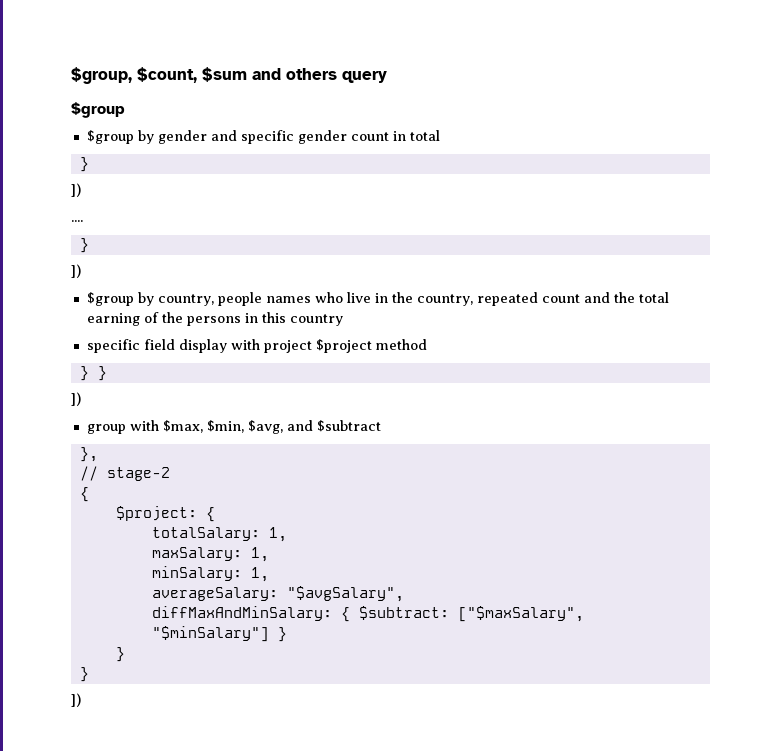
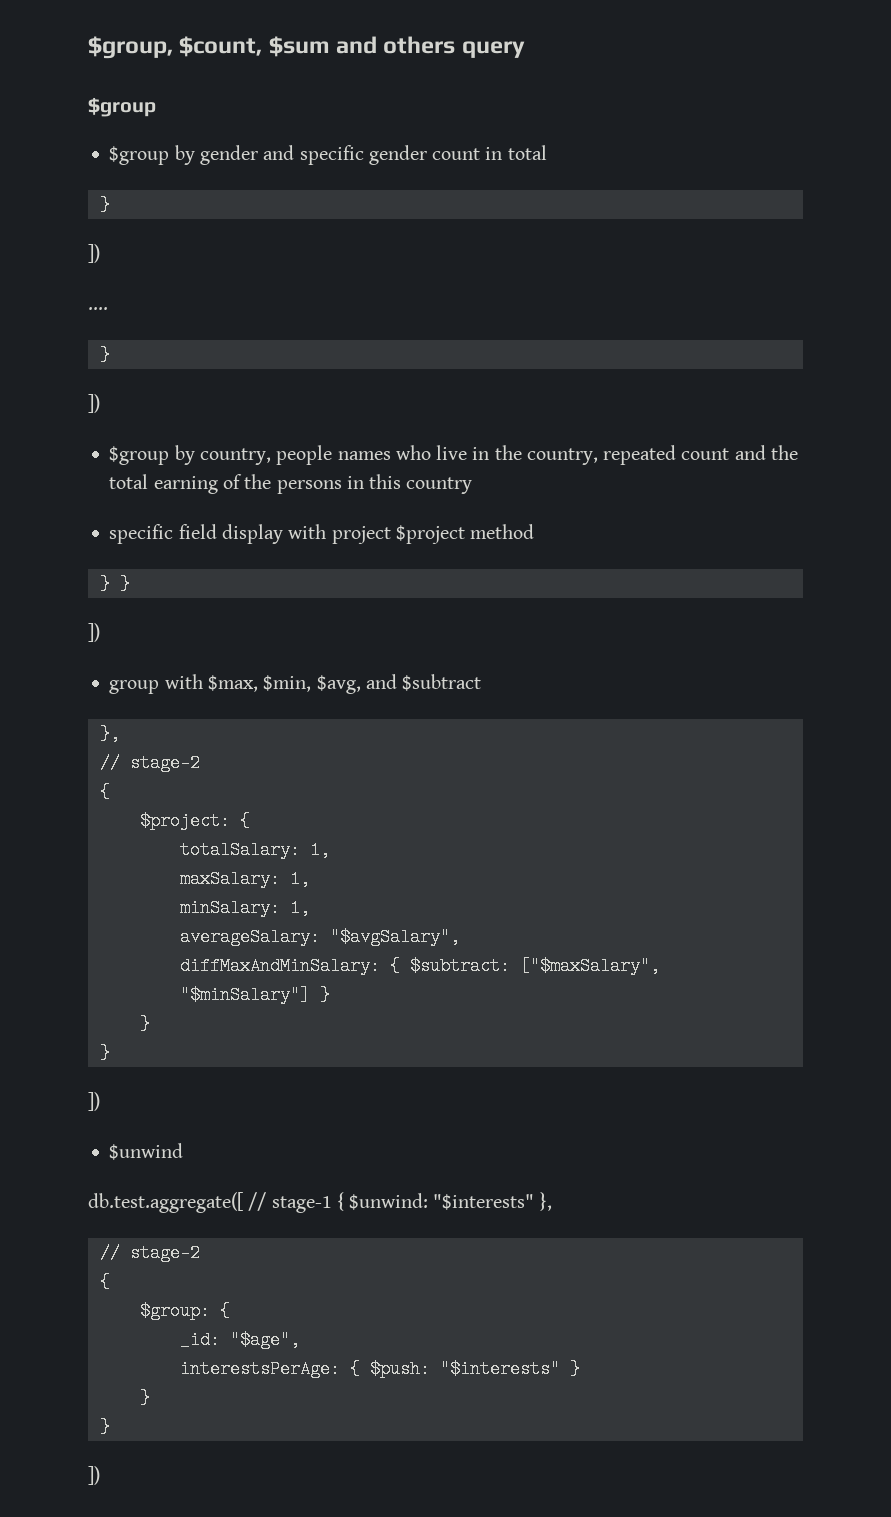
+ $unwind
+ db.test.aggregate([ // stage-1 { $unwind: "$interests" },
+ // stage-2
+ {
+ $group: {
+ _id: "$age",
+ interestsPerAge: { $push: "$interests" }
+ }
+ }
+ ])

